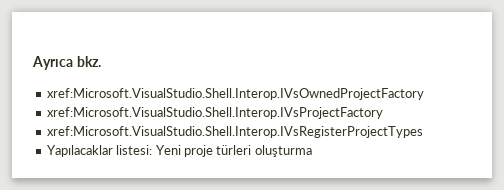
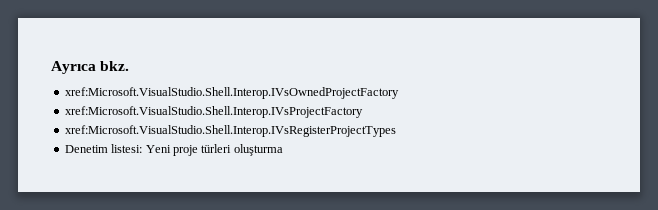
- Yapılacaklar listesi: Yeni proje türleri oluşturma
+ Denetim listesi: Yeni proje türleri oluşturma

